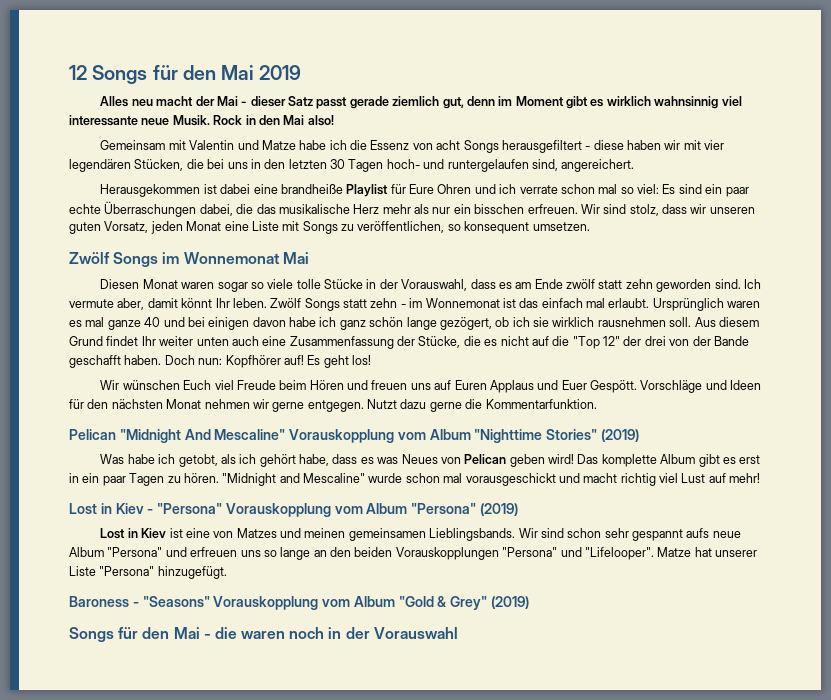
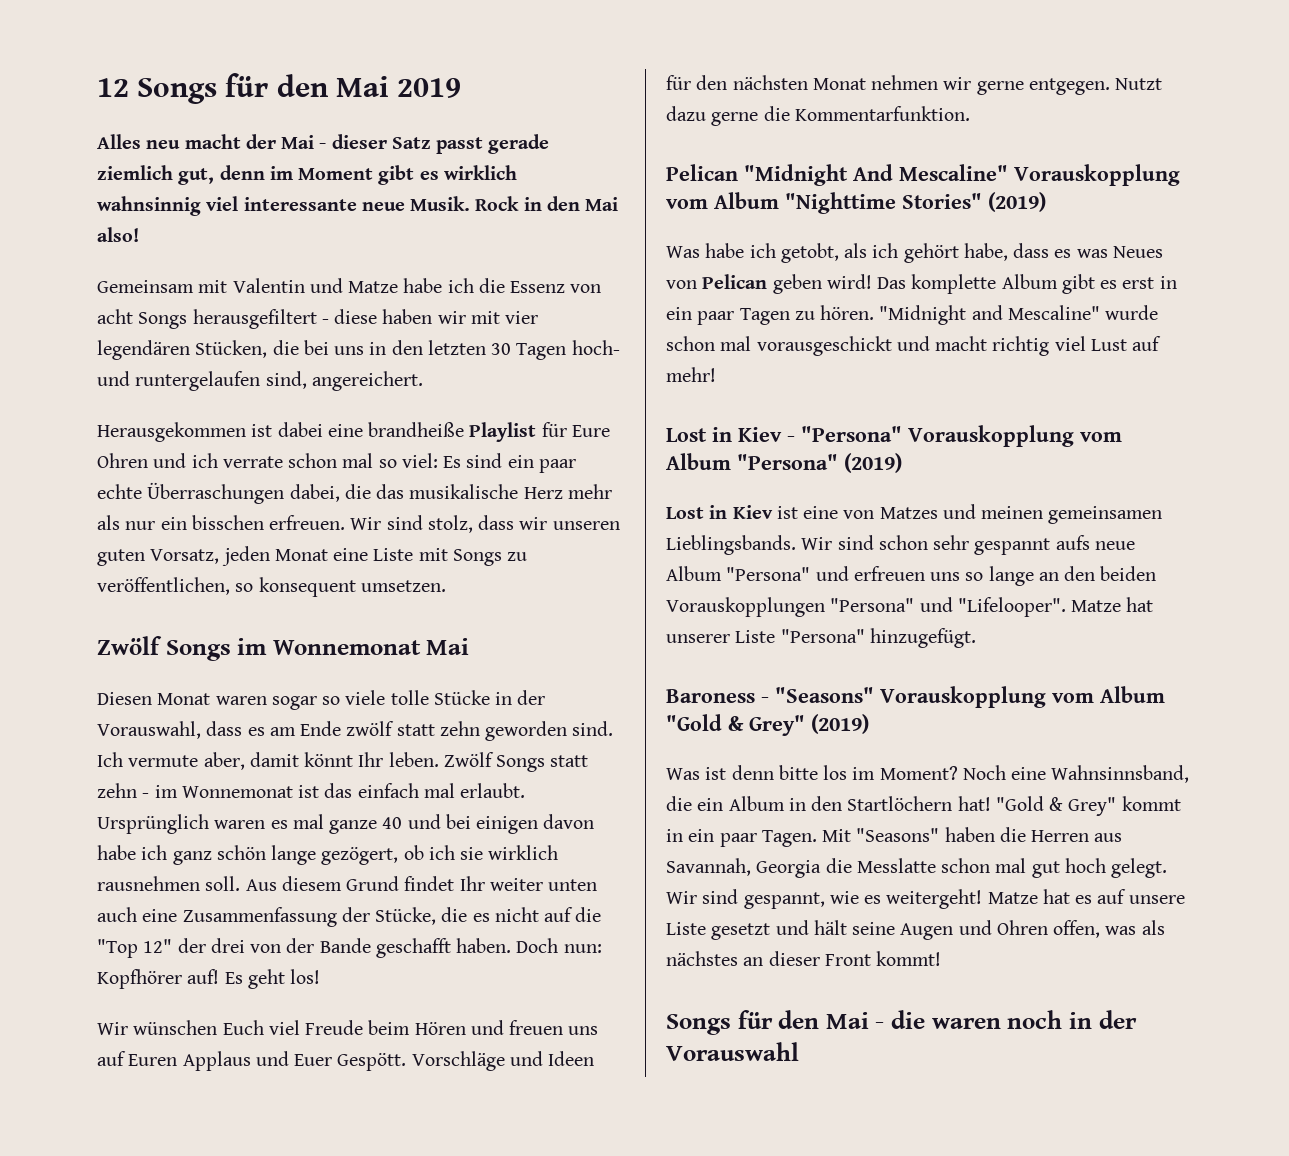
+ Was ist denn bitte los im Moment? Noch eine Wahnsinnsband, die ein Album in den Startlöchern hat! "Gold & Grey" kommt in ein paar Tagen. Mit "Seasons" haben die Herren aus Savannah, Georgia die Messlatte schon mal gut hoch gelegt. Wir sind gespannt, wie es weitergeht! Matze hat es auf unsere Liste gesetzt und hält seine Augen und Ohren offen, was als nächstes an dieser Front kommt!

